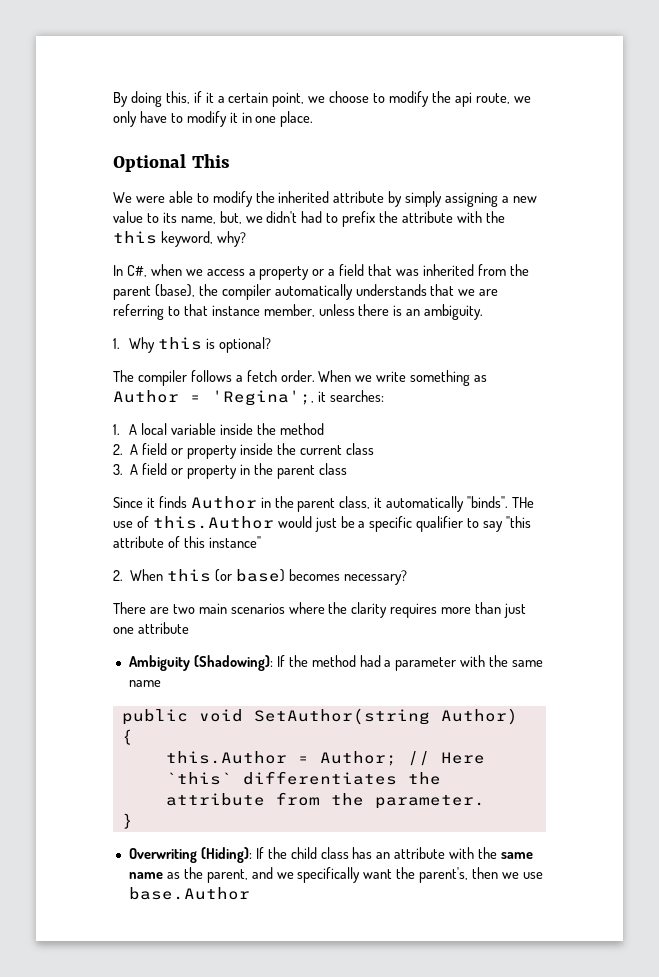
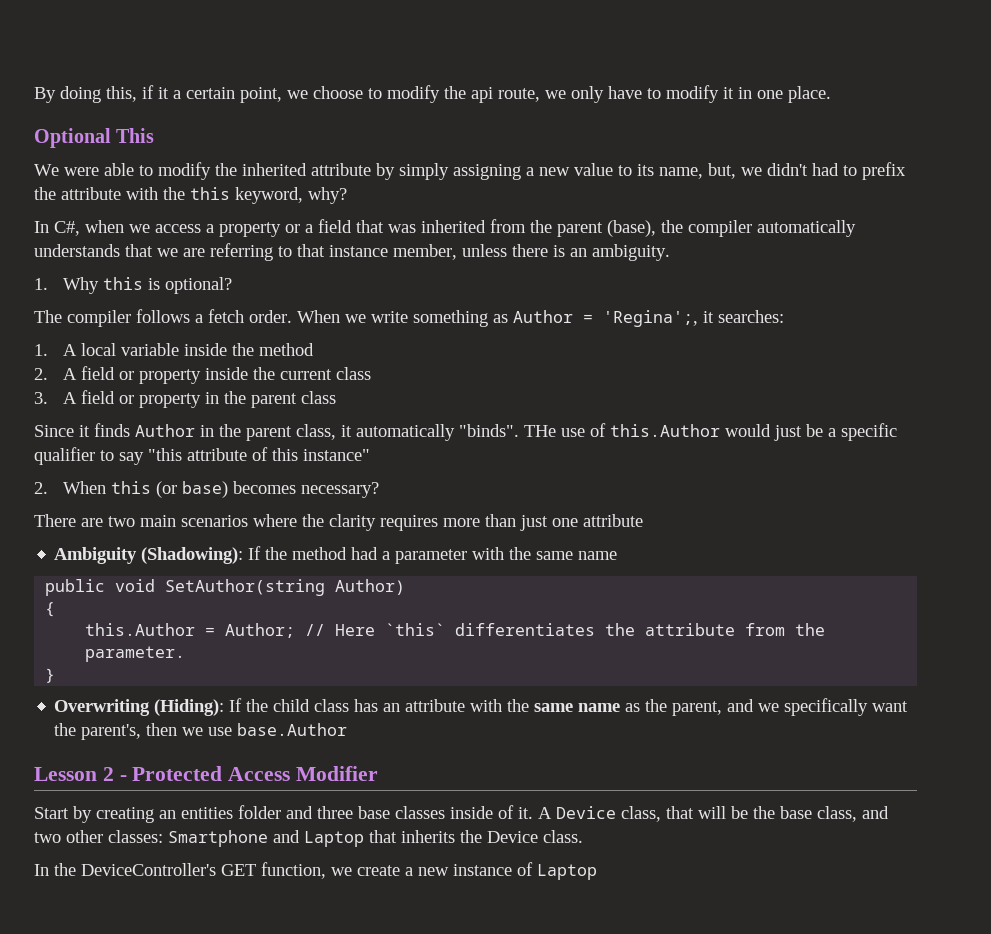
+ Lesson 2 - Protected Access Modifier
+ Start by creating an entities folder and three base classes inside of it. A Device class, that will be the base class, and two other classes: Smartphone and Laptop that inherits the Device class.
+ In the DeviceController's GET function, we create a new instance of Laptop

